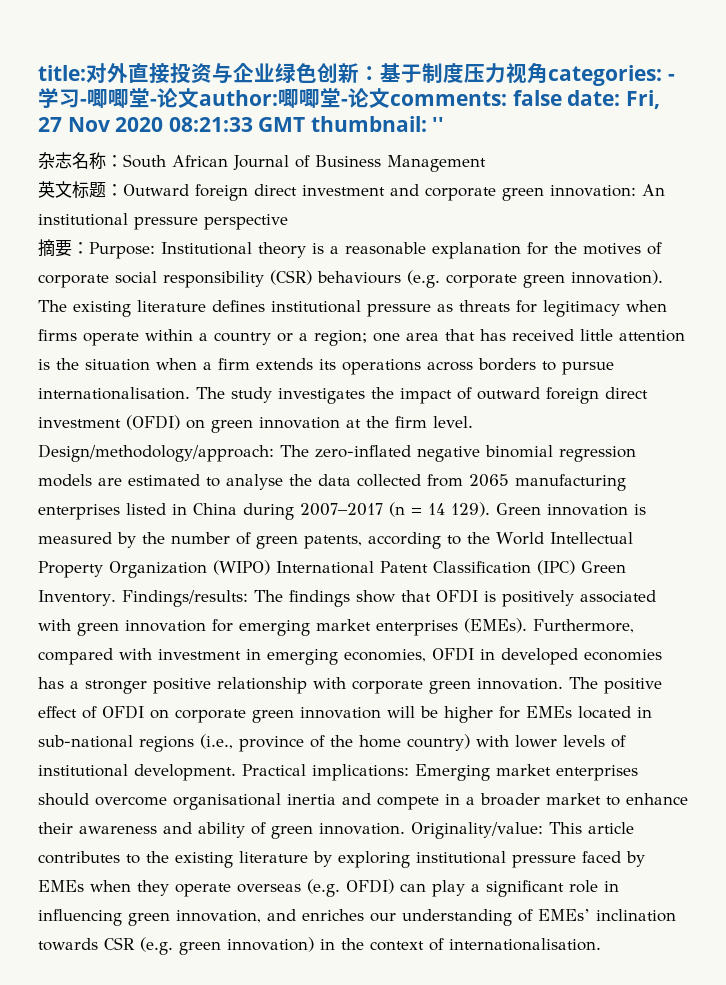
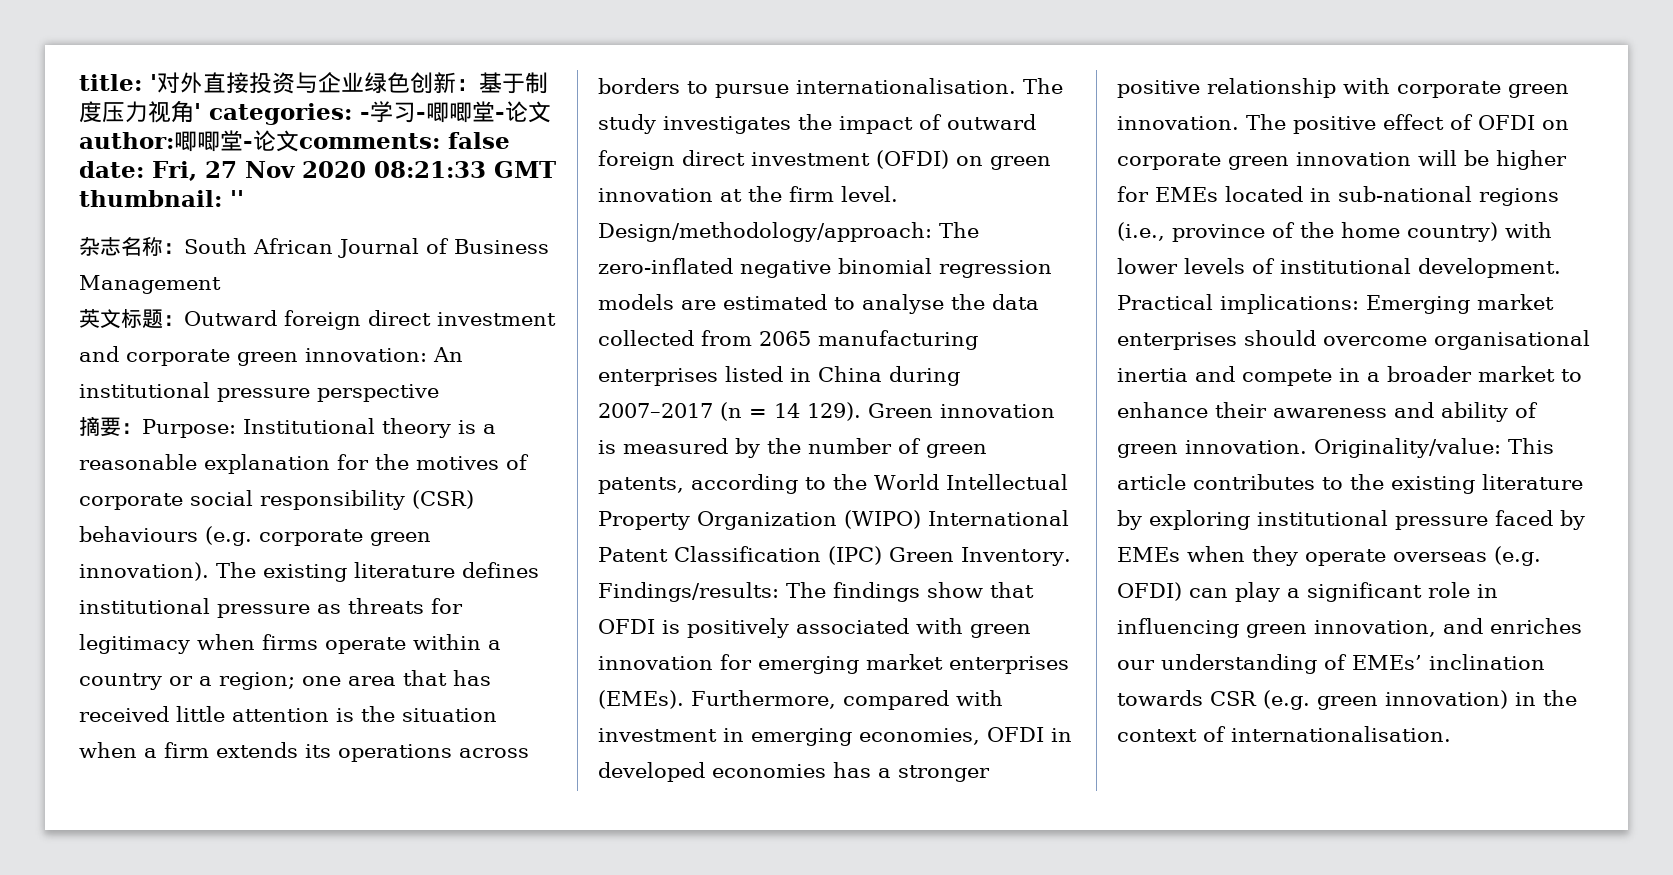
- title:对外直接投资与企业绿色创新：基于制度压力视角categories: -学习-唧唧堂-论文author:唧唧堂-论文comments: false date: Fri, 27 Nov 2020 08:21:33 GMT thumbnail: ''
+ title: '对外直接投资与企业绿色创新：基于制度压力视角' categories: -学习-唧唧堂-论文author:唧唧堂-论文comments: false date: Fri, 27 Nov 2020 08:21:33 GMT thumbnail: ''

